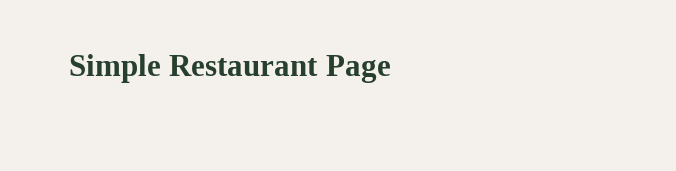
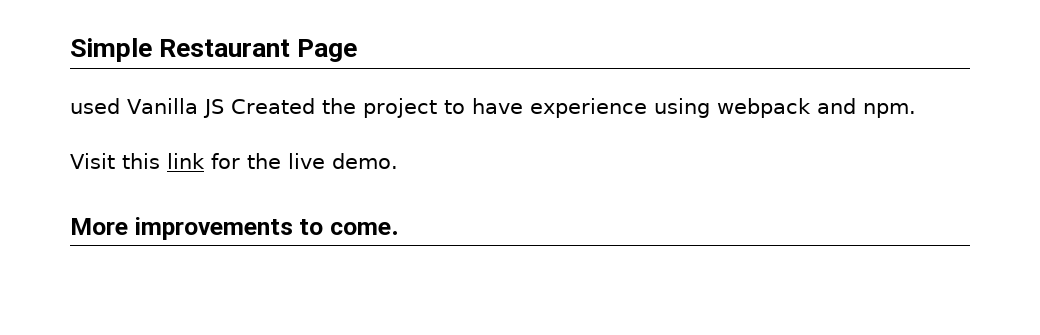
+ used Vanilla JS Created the project to have experience using webpack and npm.
+ Visit this link for the live demo.
+ More improvements to come.

